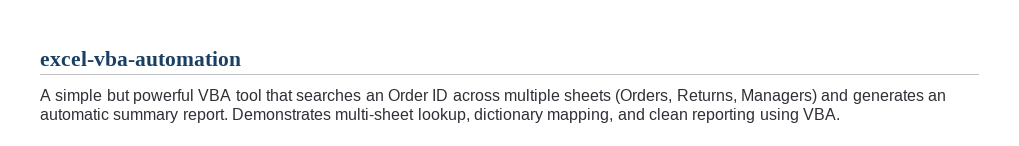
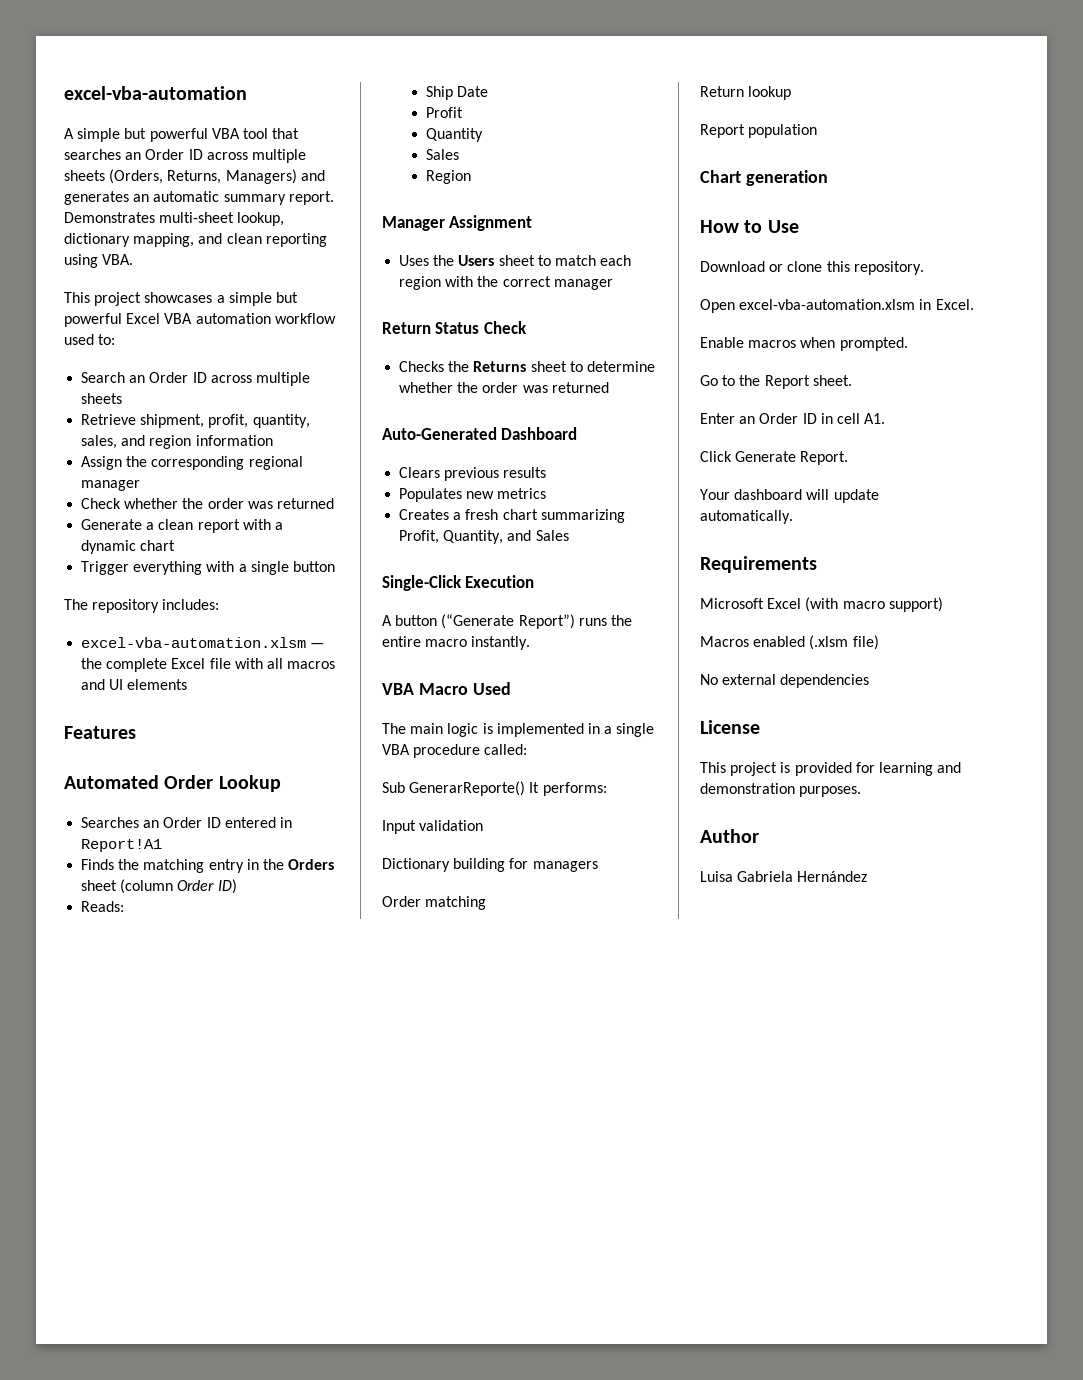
+ This project showcases a simple but powerful Excel VBA automation workflow used to:
+ Search an Order ID across multiple sheets
+ Retrieve shipment, profit, quantity, sales, and region information
+ Assign the corresponding regional manager
+ Check whether the order was returned
+ Generate a clean report with a dynamic chart
+ Trigger everything with a single button
+ The repository includes:
+ excel-vba-automation.xlsm — the complete Excel file with all macros and UI elements
+ Features
+ Automated Order Lookup
+ Searches an Order ID entered in Report!A1
+ Finds the matching entry in the Orders sheet (column Order ID)
+ Reads:
+ Ship Date
+ Profit
+ Quantity
+ Sales
+ Region
+ Manager Assignment
+ Uses the Users sheet to match each region with the correct manager
+ Return Status Check
+ Checks the Returns sheet to determine whether the order was returned
+ Auto-Generated Dashboard
+ Clears previous results
+ Populates new metrics
+ Creates a fresh chart summarizing Profit, Quantity, and Sales
+ Single-Click Execution
+ A button (“Generate Report”) runs the entire macro instantly.
+ VBA Macro Used
+ The main logic is implemented in a single VBA procedure called:
+ Sub GenerarReporte() It performs:
+ Input validation
+ Dictionary building for managers
+ Order matching
+ Return lookup
+ Report population
+ Chart generation
+ How to Use
+ Download or clone this repository.
+ Open excel-vba-automation.xlsm in Excel.
+ Enable macros when prompted.
+ Go to the Report sheet.
+ Enter an Order ID in cell A1.
+ Click Generate Report.
+ Your dashboard will update automatically.
+ Requirements
+ Microsoft Excel (with macro support)
+ Macros enabled (.xlsm file)
+ No external dependencies
+ License
+ This project is provided for learning and demonstration purposes.
+ Author
+ Luisa Gabriela Hernández

